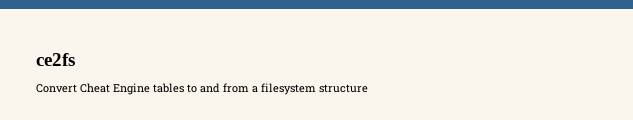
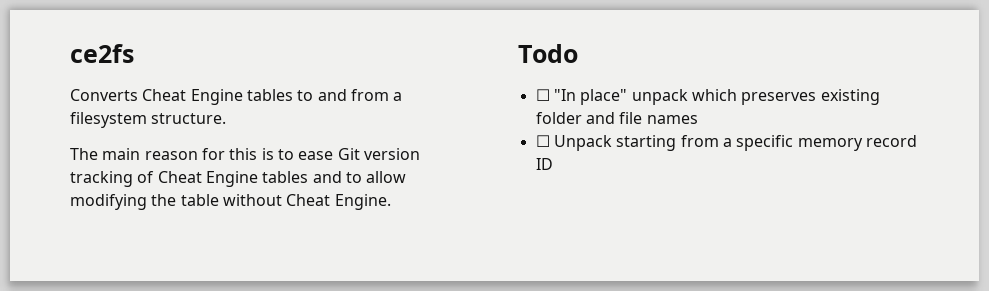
- Convert Cheat Engine tables to and from a filesystem structure
+ Converts Cheat Engine tables to and from a filesystem structure.
+ The main reason for this is to ease Git version tracking of Cheat Engine tables and to allow modifying the table without Cheat Engine.
+ Todo
+ ☐ "In place" unpack which preserves existing folder and file names
+ ☐ Unpack starting from a specific memory record ID

